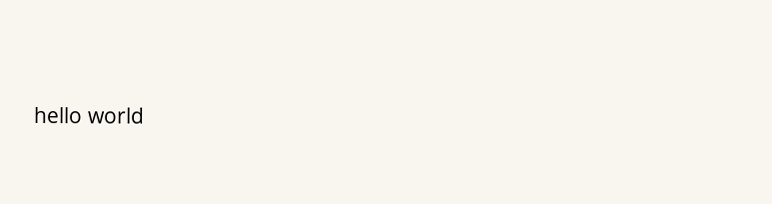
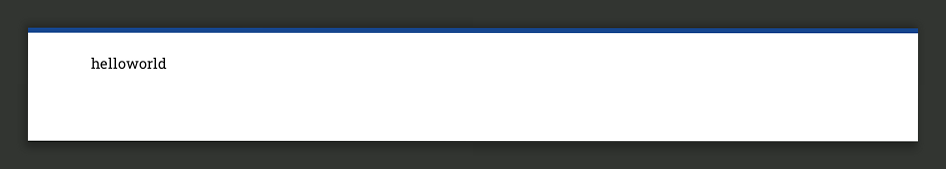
- hello world
+ helloworld

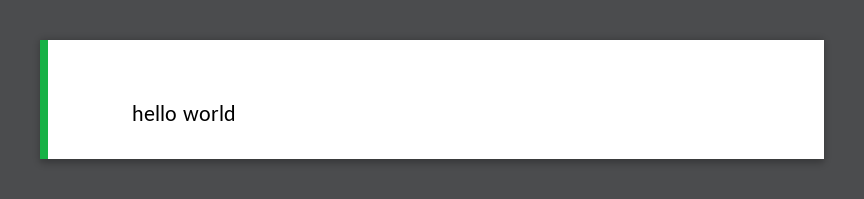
- helloworld
+ hello world

